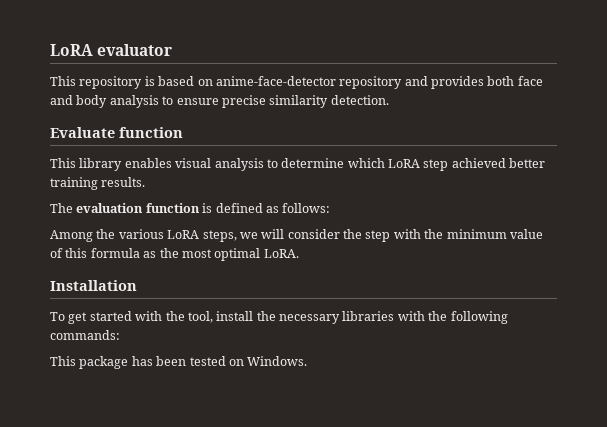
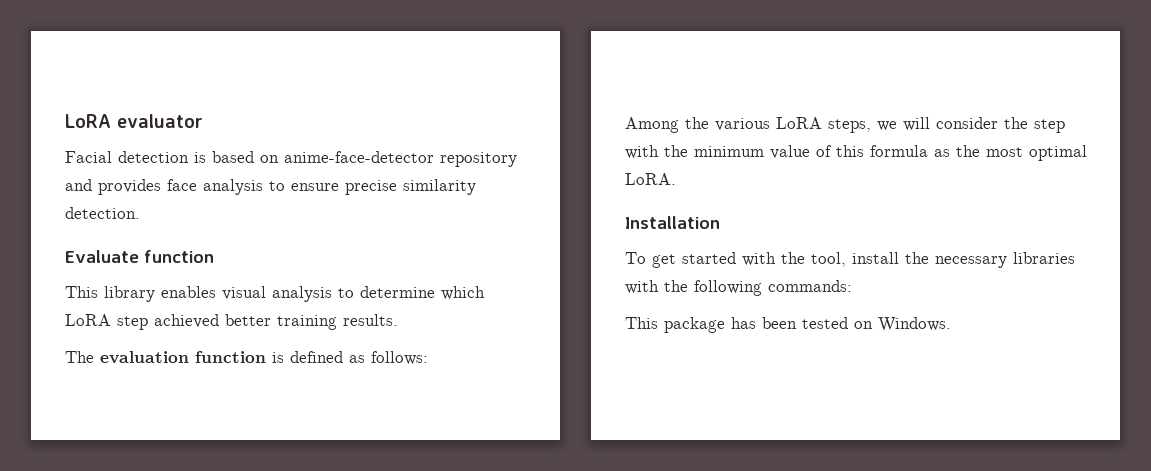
- This repository is based on anime-face-detector repository and provides both face and body analysis to ensure precise similarity detection.
+ Facial detection is based on anime-face-detector repository and provides face analysis to ensure precise similarity detection.

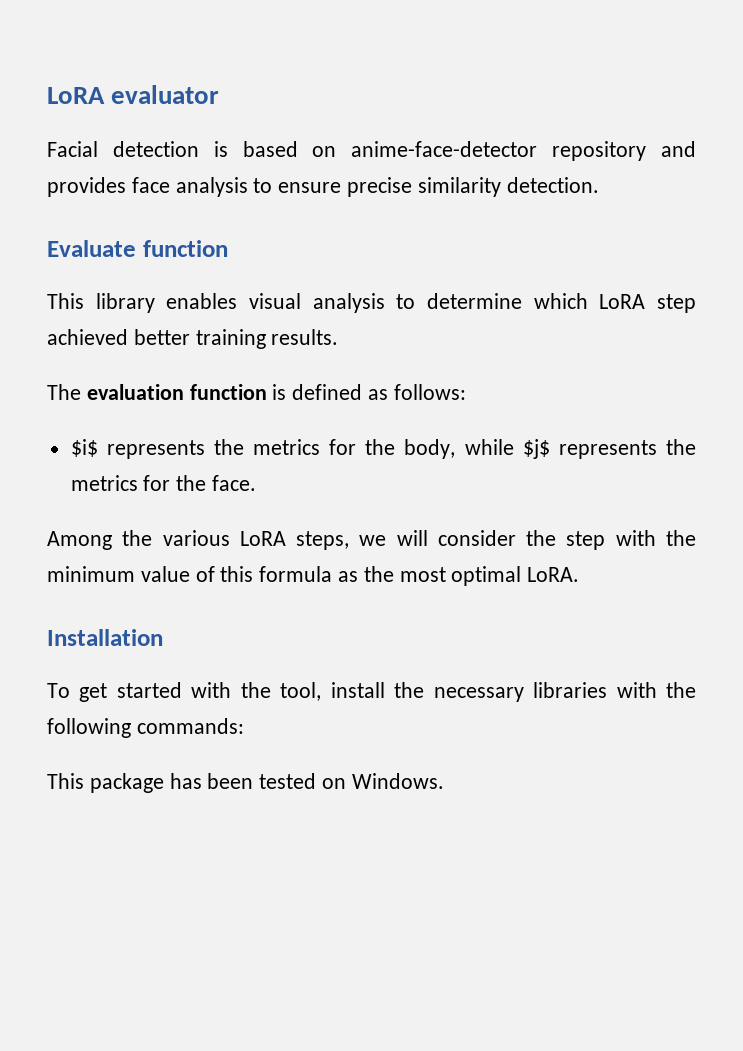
+ $i$ represents the metrics for the body, while $j$ represents the metrics for the face.

